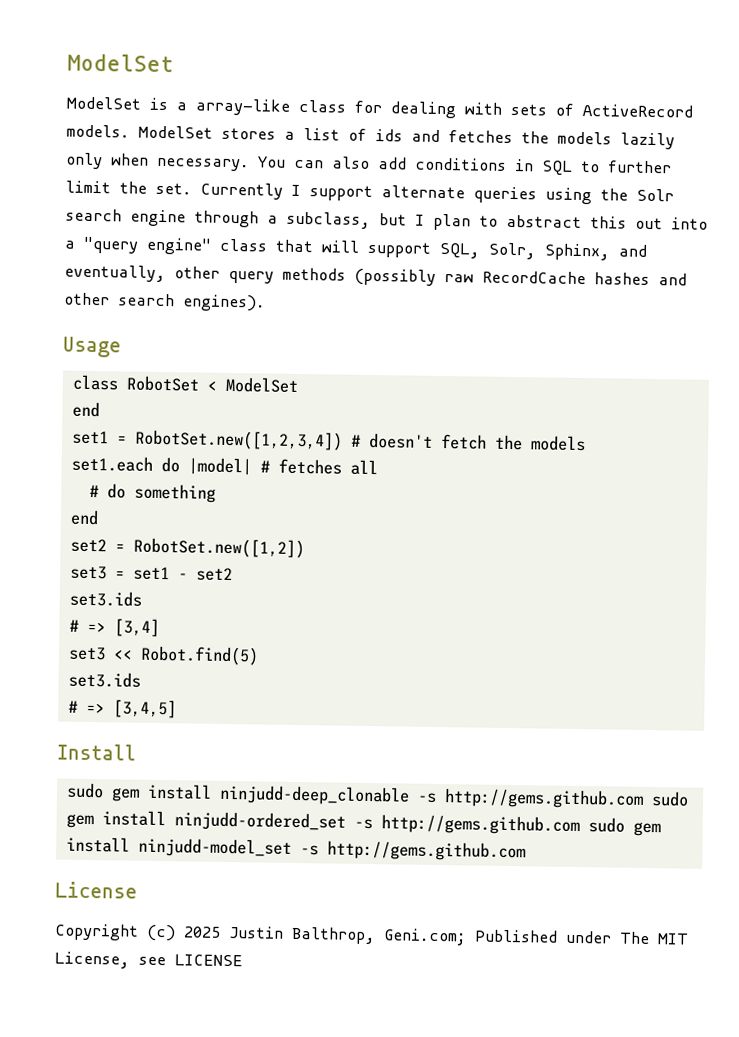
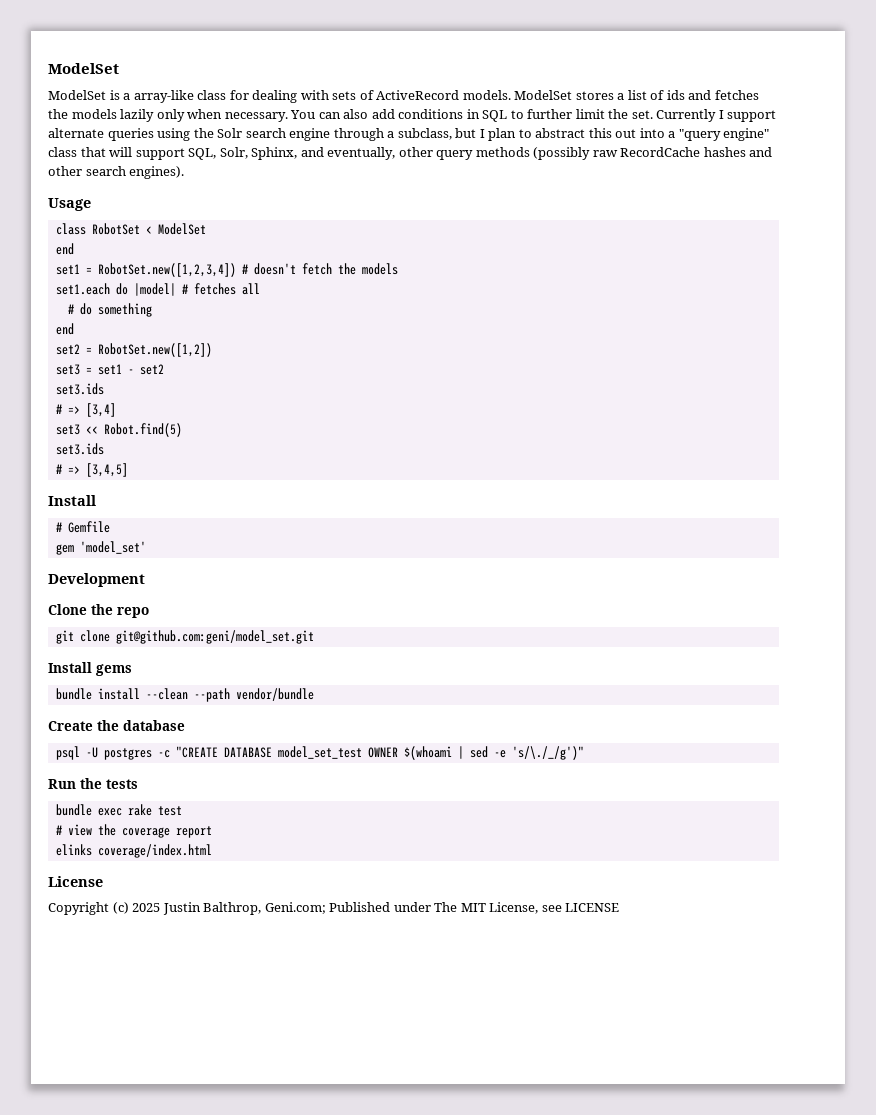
- sudo gem install ninjudd-deep_clonable -s http://gems.github.com sudo gem install ninjudd-ordered_set -s http://gems.github.com sudo gem install ninjudd-model_set -s http://gems.github.com
+ # Gemfile
+ gem 'model_set'
+ Development
+ Clone the repo
+ git clone git@github.com:geni/model_set.git
+ Install gems
+ bundle install --clean --path vendor/bundle
+ Create the database
+ psql -U postgres -c "CREATE DATABASE model_set_test OWNER $(whoami | sed -e 's/\./_/g')"
+ Run the tests
+ bundle exec rake test
+ # view the coverage report
+ elinks coverage/index.html

